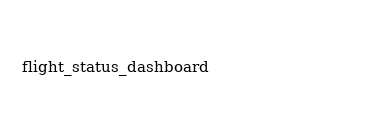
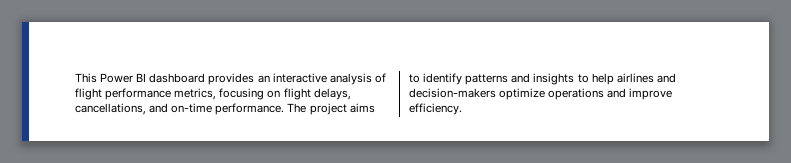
- flight_status_dashboard
+ This Power BI dashboard provides an interactive analysis of flight performance metrics, focusing on flight delays, cancellations, and on-time performance. The project aims to identify patterns and insights to help airlines and decision-makers optimize operations and improve efficiency.

